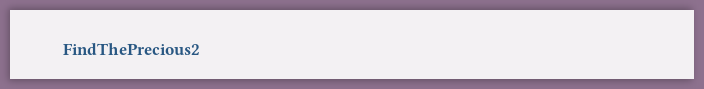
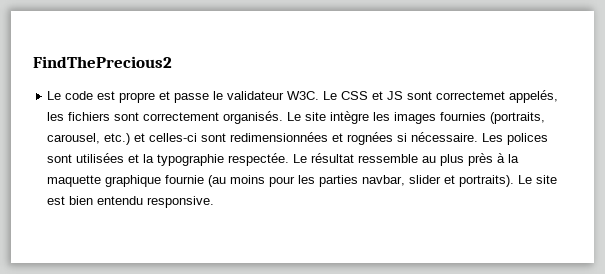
+ Le code est propre et passe le validateur W3C. Le CSS et JS sont correctemet appelés, les fichiers sont correctement organisés. Le site intègre les images fournies (portraits, carousel, etc.) et celles-ci sont redimensionnées et rognées si nécessaire. Les polices sont utilisées et la typographie respectée. Le résultat ressemble au plus près à la maquette graphique fournie (au moins pour les parties navbar, slider et portraits). Le site est bien entendu responsive.

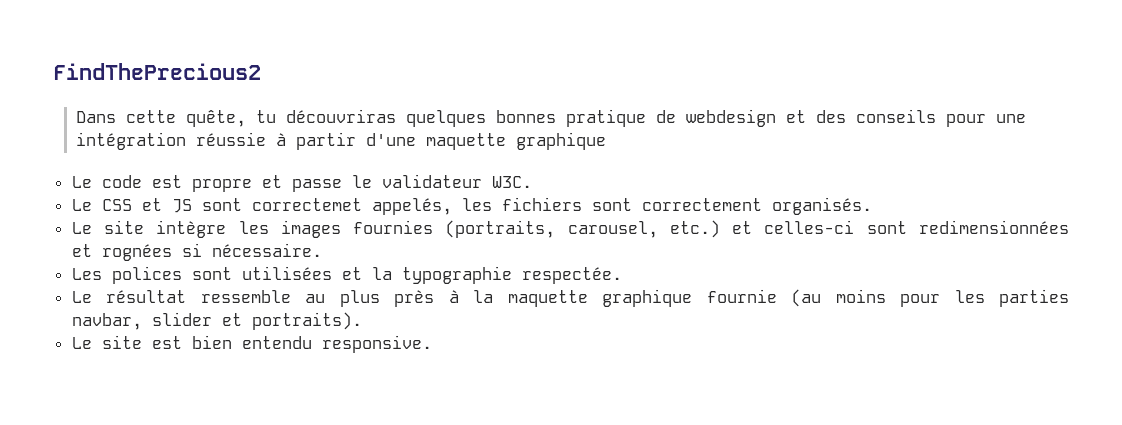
+ Dans cette quête, tu découvriras quelques bonnes pratique de webdesign et des conseils pour une intégration réussie à partir d'une maquette graphique
- Le code est propre et passe le validateur W3C. Le CSS et JS sont correctemet appelés, les fichiers sont correctement organisés. Le site intègre les images fournies (portraits, carousel, etc.) et celles-ci sont redimensionnées et rognées si nécessaire. Les polices sont utilisées et la typographie respectée. Le résultat ressemble au plus près à la maquette graphique fournie (au moins pour les parties navbar, slider et portraits). Le site est bien entendu responsive.
+ Le code est propre et passe le validateur W3C.
+ Le CSS et JS sont correctemet appelés, les fichiers sont correctement organisés.
+ Le site intègre les images fournies (portraits, carousel, etc.) et celles-ci sont redimensionnées et rognées si nécessaire.
+ Les polices sont utilisées et la typographie respectée.
+ Le résultat ressemble au plus près à la maquette graphique fournie (au moins pour les parties navbar, slider et portraits).
+ Le site est bien entendu responsive.

